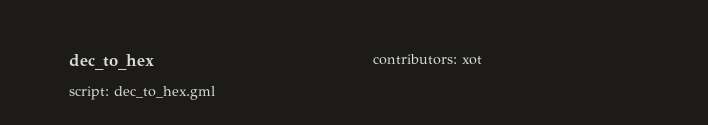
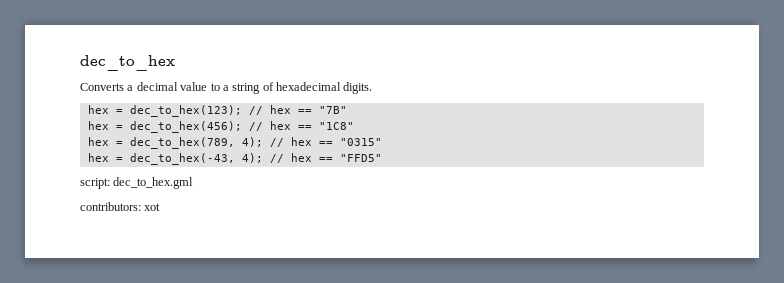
+ Converts a decimal value to a string of hexadecimal digits.
+ hex = dec_to_hex(123); // hex == "7B"
+ hex = dec_to_hex(456); // hex == "1C8"
+ hex = dec_to_hex(789, 4); // hex == "0315"
+ hex = dec_to_hex(-43, 4); // hex == "FFD5"

